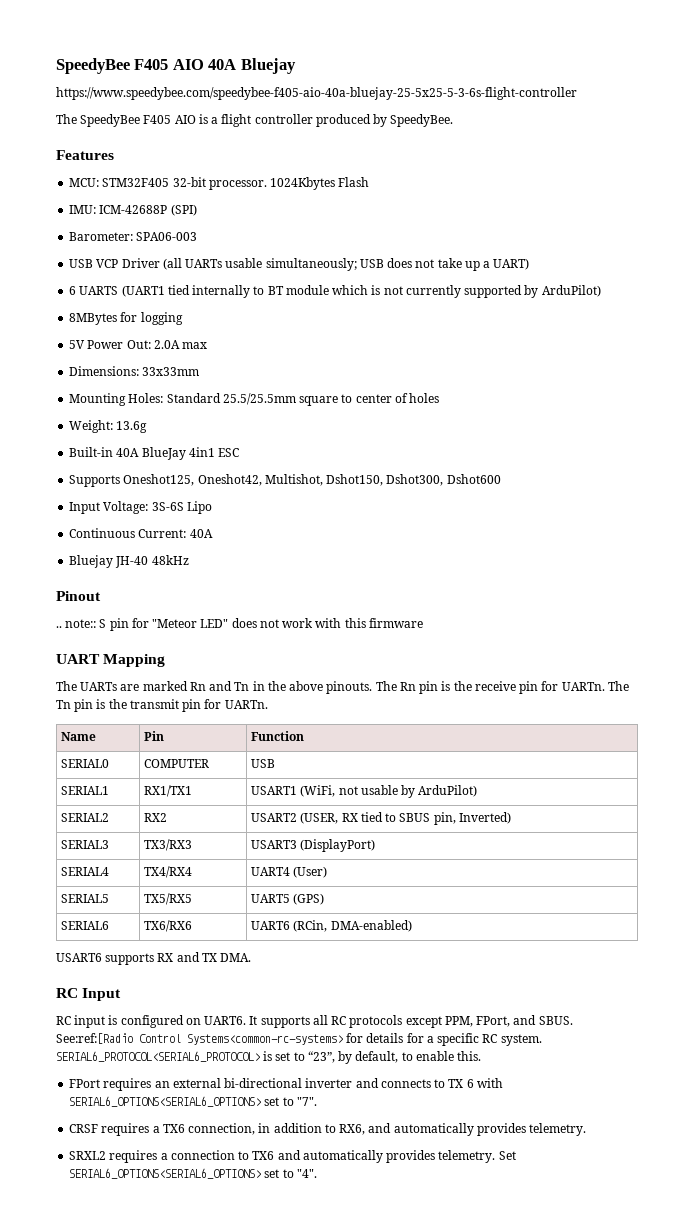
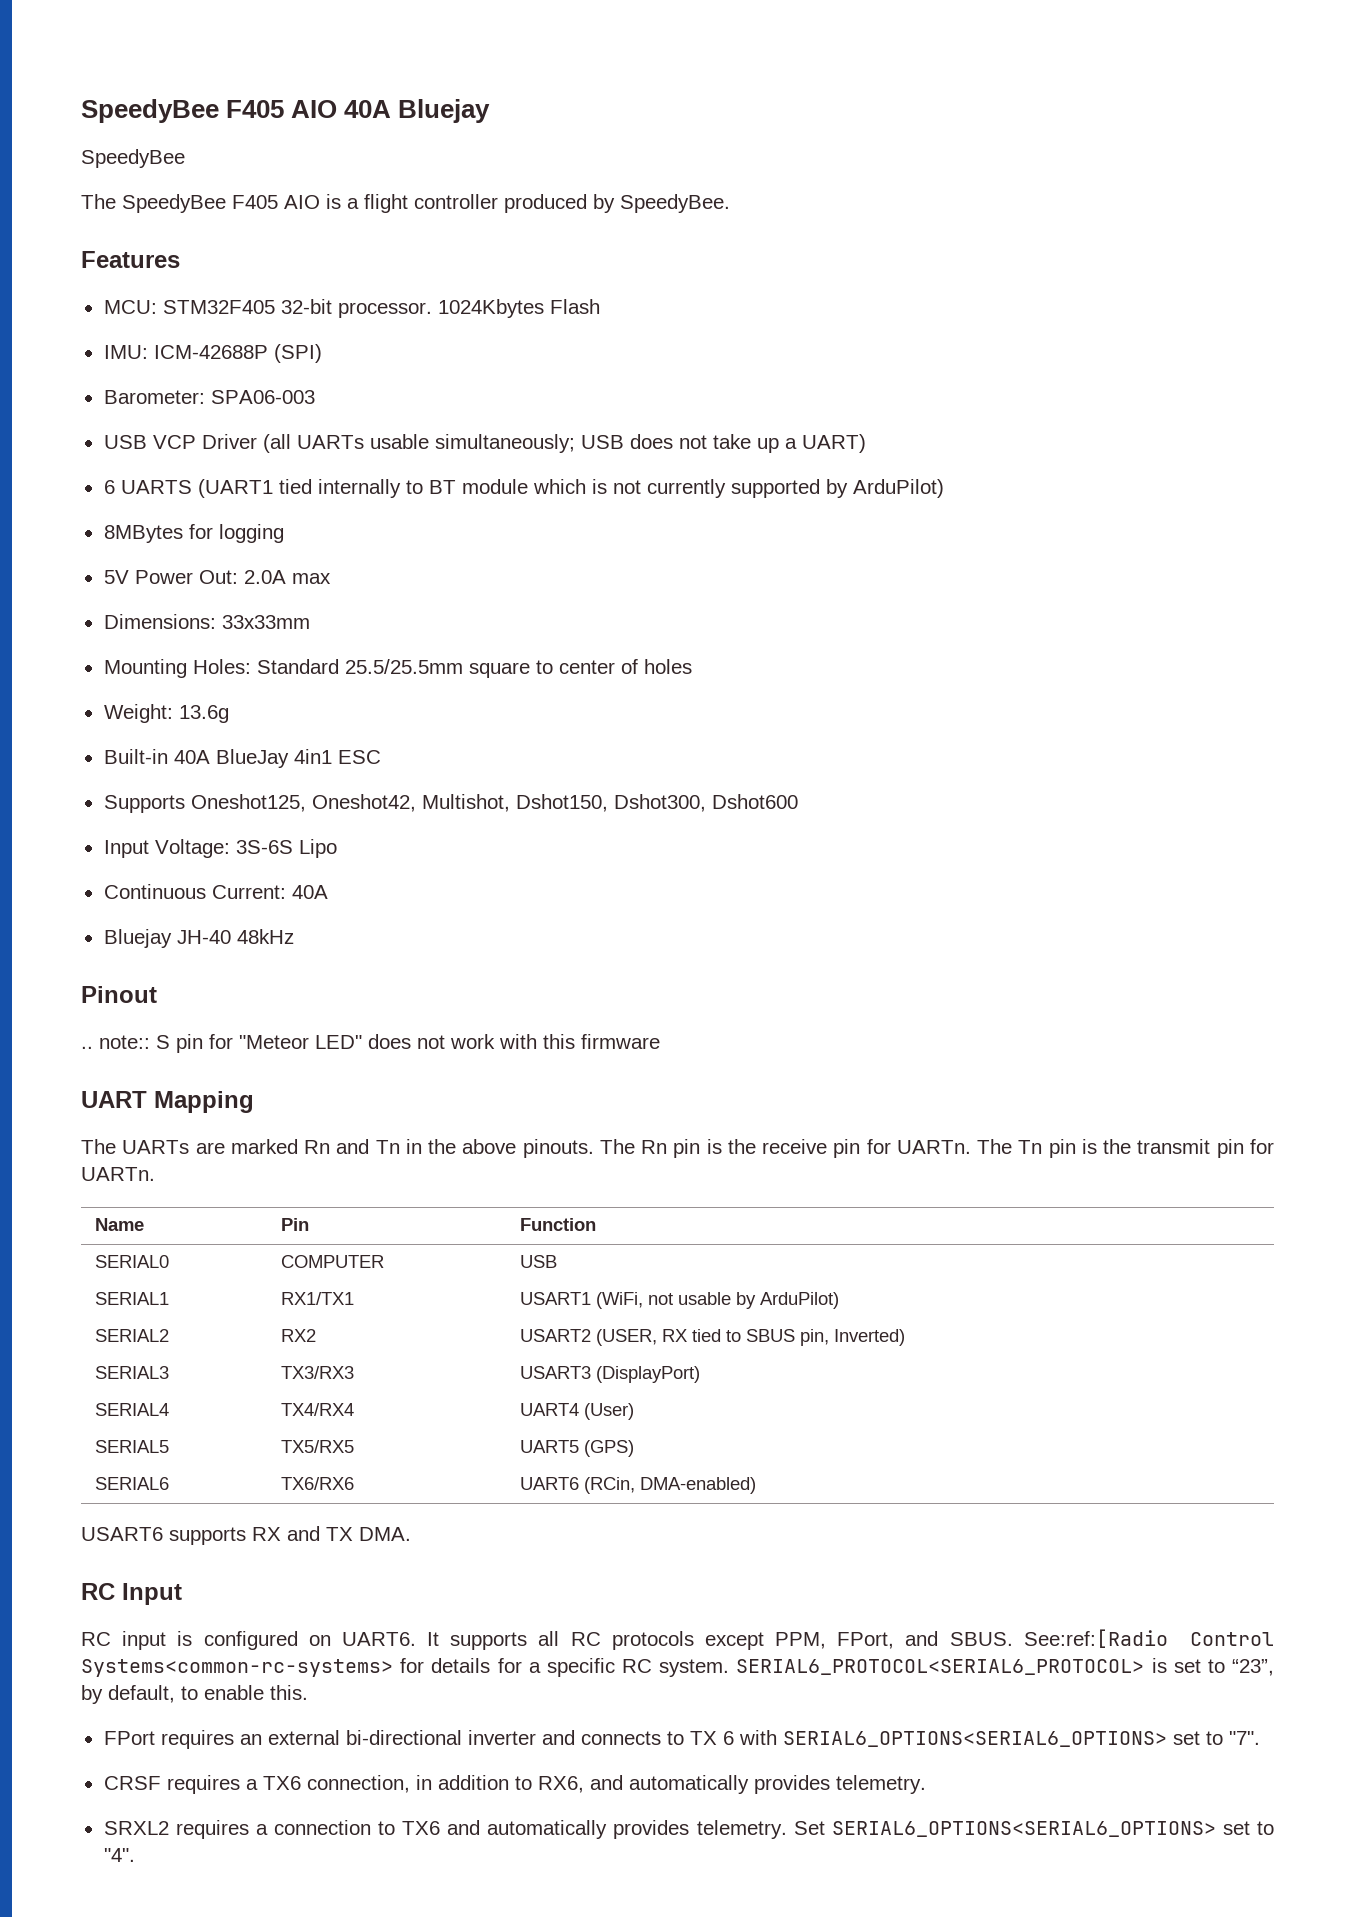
  SpeedyBee F405 AIO 40A Bluejay
- https://www.speedybee.com/speedybee-f405-aio-40a-bluejay-25-5x25-5-3-6s-flight-controller
+ SpeedyBee

